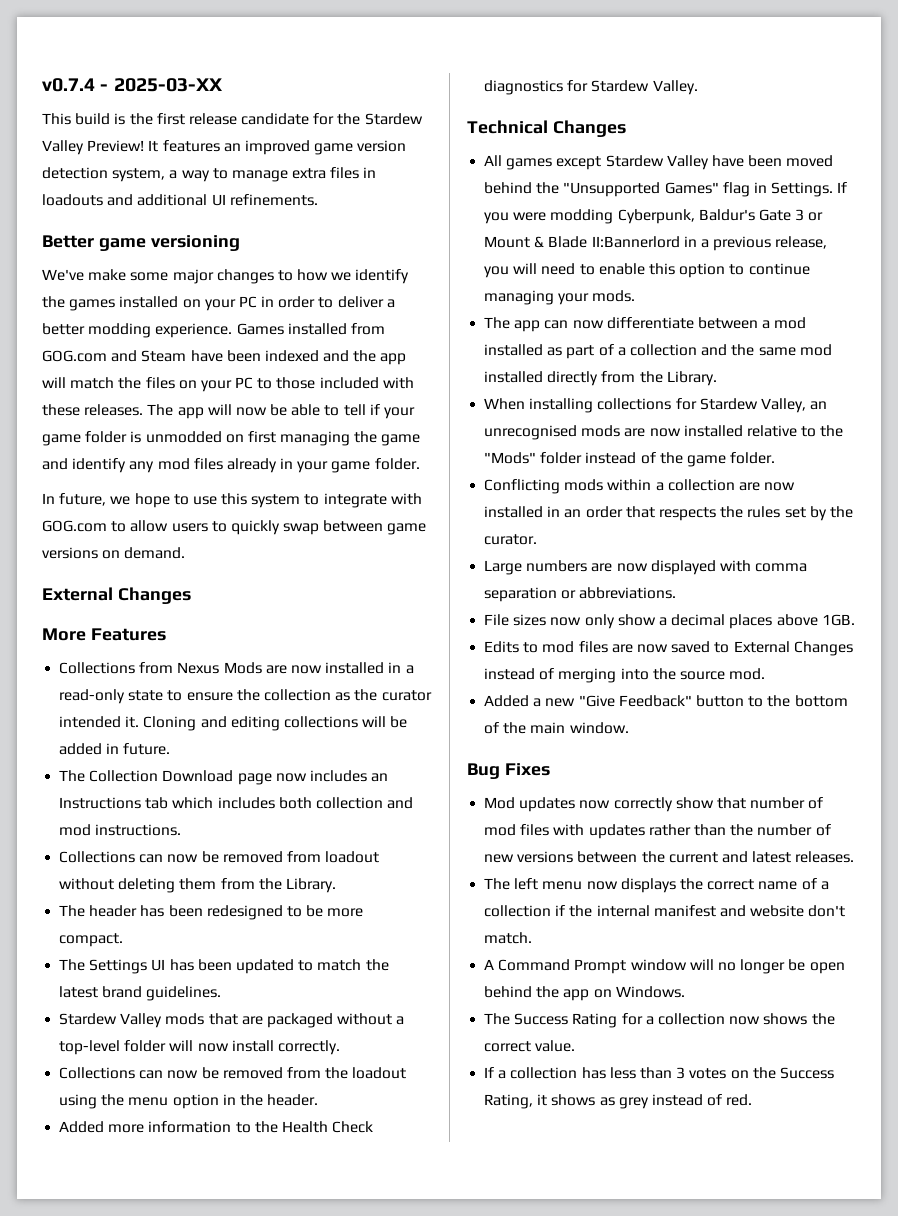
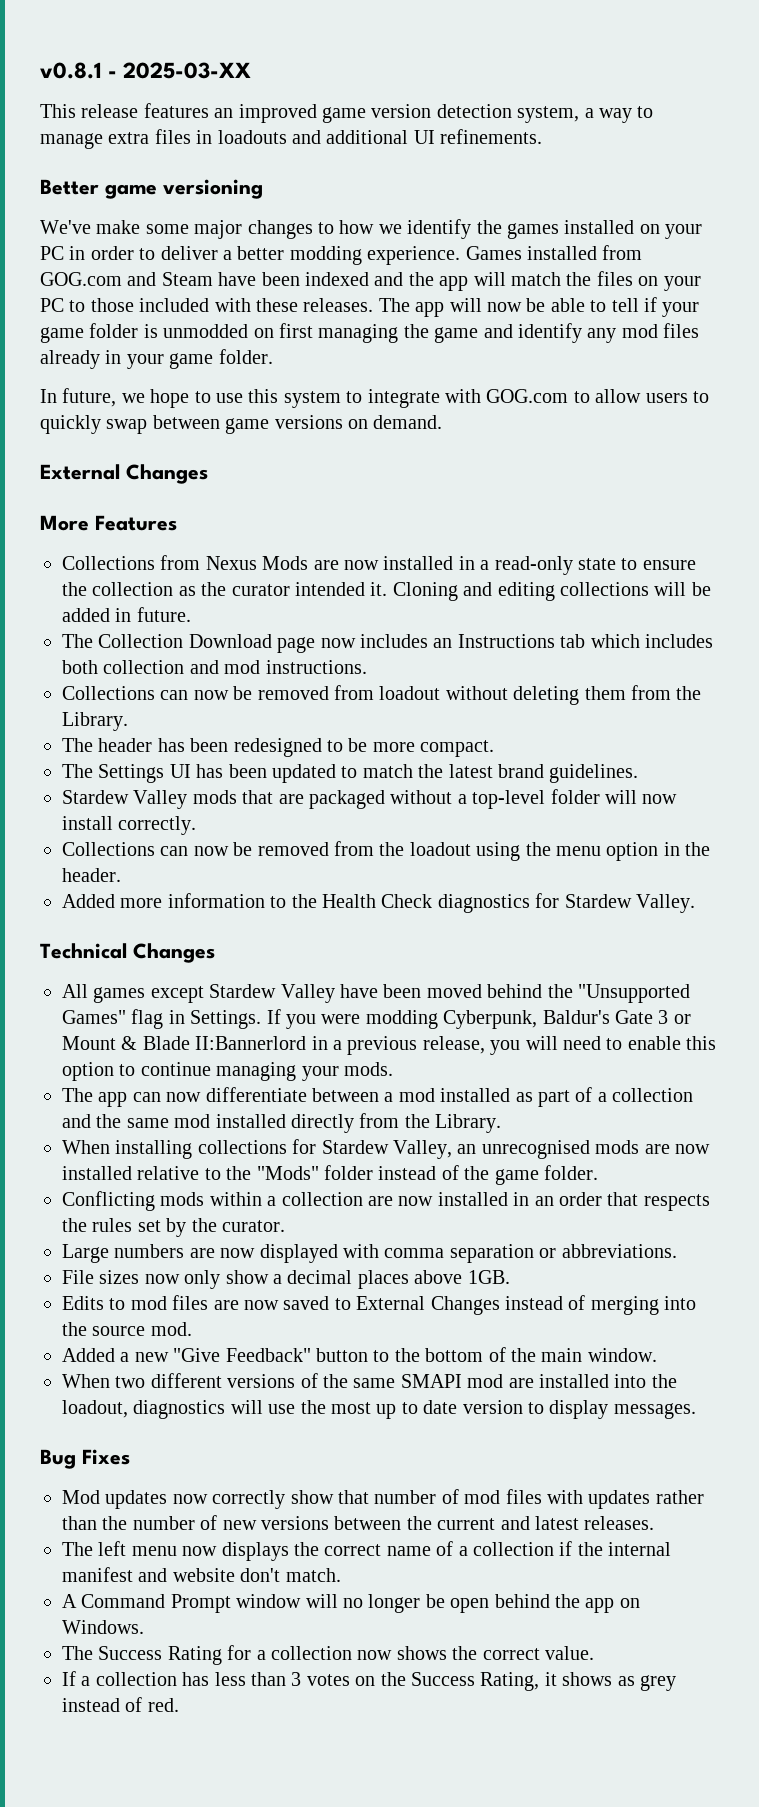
- v0.7.4 - 2025-03-XX
+ v0.8.1 - 2025-03-XX
- This build is the first release candidate for the Stardew Valley Preview! It features an improved game version detection system, a way to manage extra files in loadouts and additional UI refinements.
+ This release features an improved game version detection system, a way to manage extra files in loadouts and additional UI refinements.
+ When two different versions of the same SMAPI mod are installed into the loadout, diagnostics will use the most up to date version to display messages.

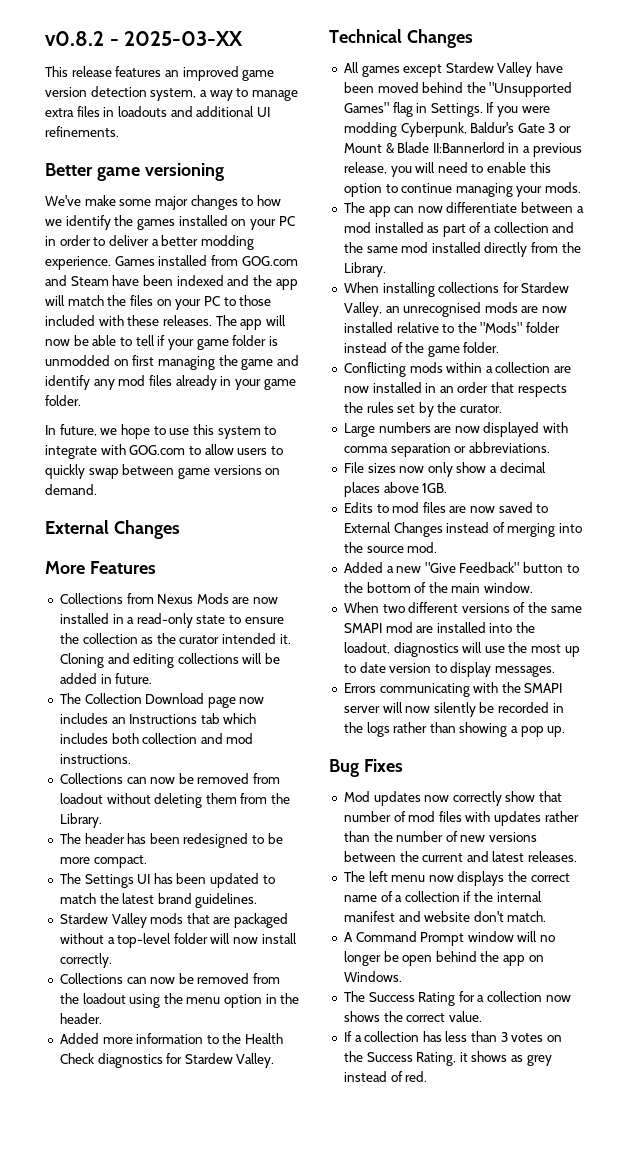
- v0.8.1 - 2025-03-XX
+ v0.8.2 - 2025-03-XX
+ Errors communicating with the SMAPI server will now silently be recorded in the logs rather than showing a pop up.

